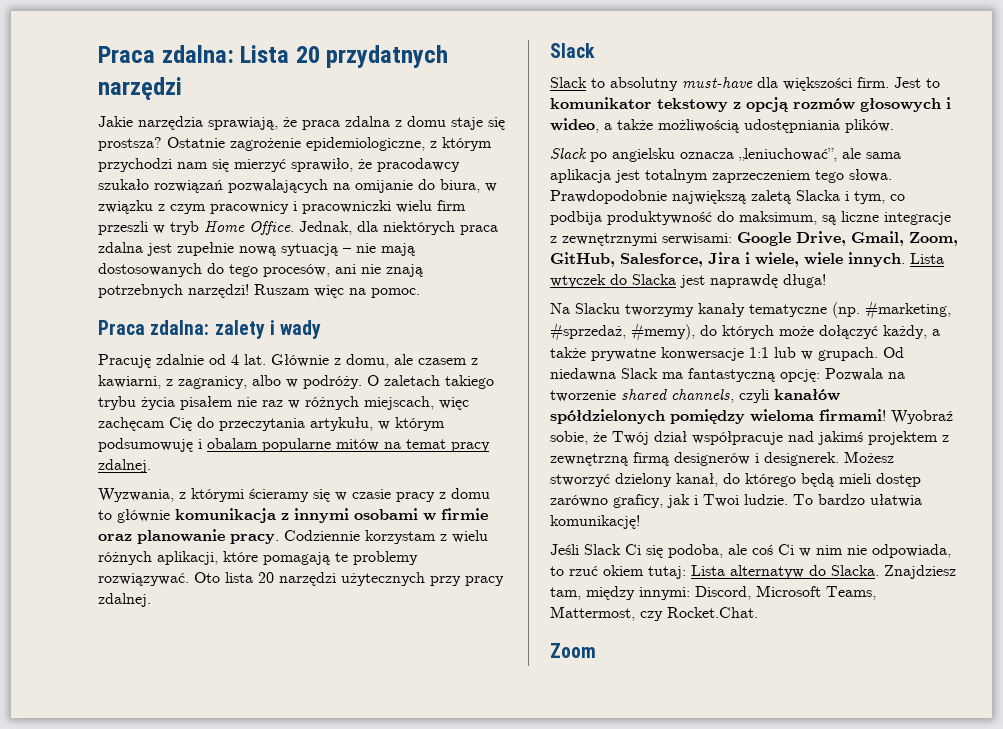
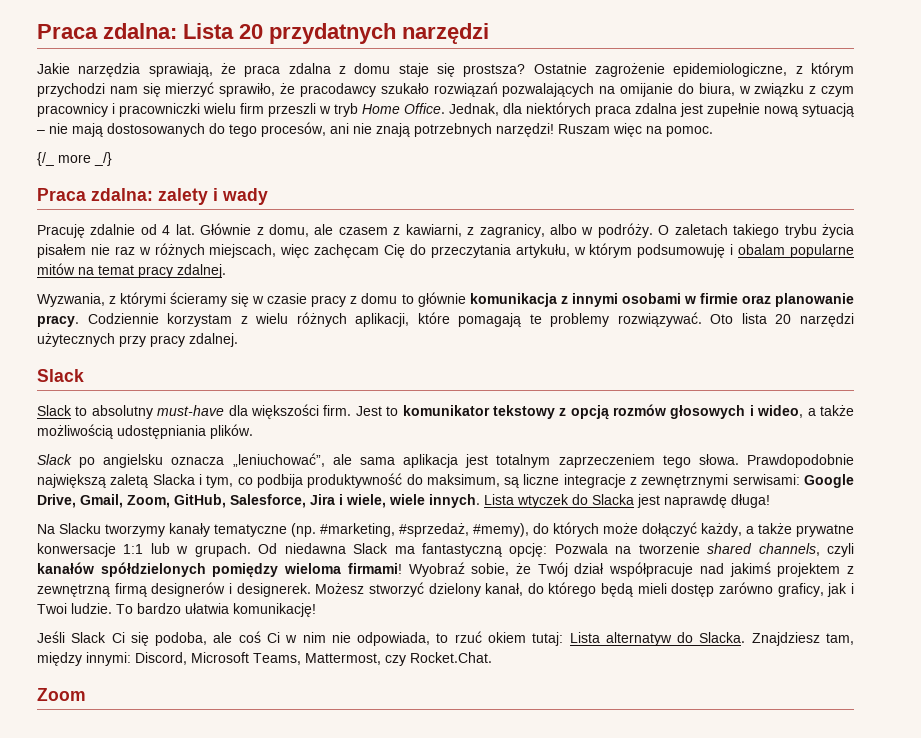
+ {/_ more _/}

